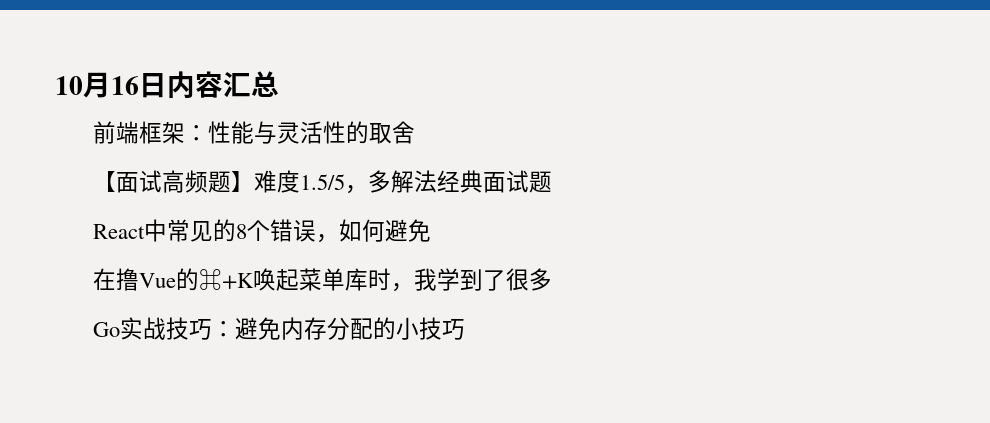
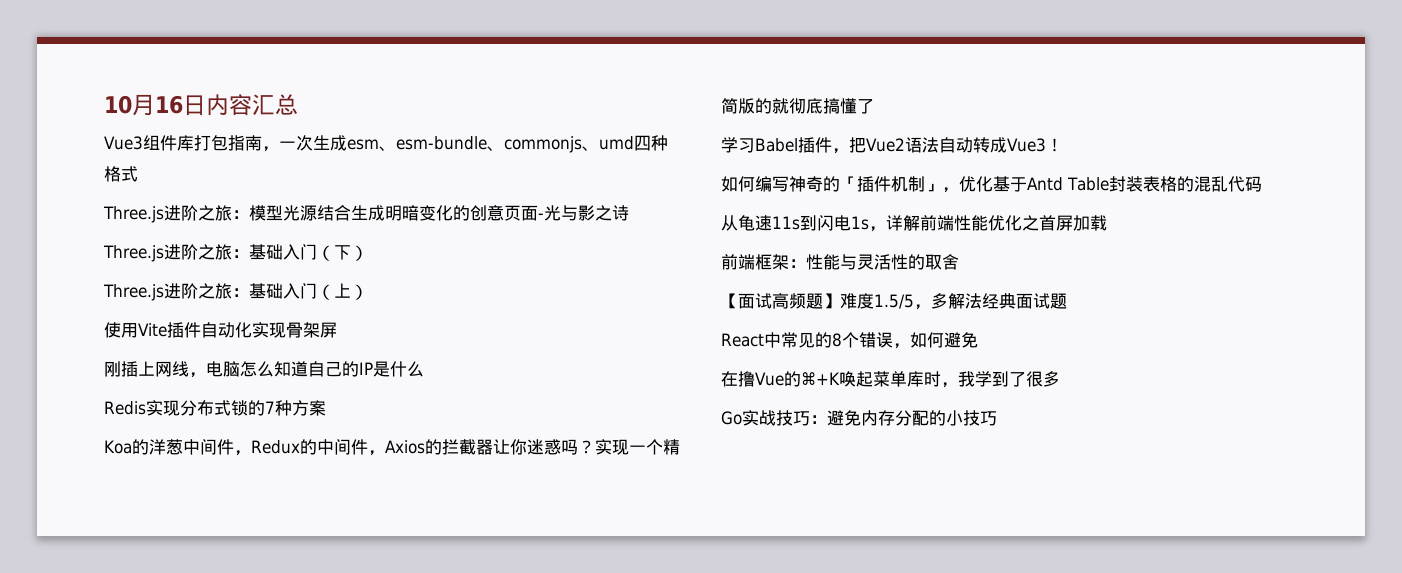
+ Vue3组件库打包指南，一次生成esm、esm-bundle、commonjs、umd四种格式
+ Three.js进阶之旅：模型光源结合生成明暗变化的创意页面-光与影之诗
+ Three.js进阶之旅：基础入门（下）
+ Three.js进阶之旅：基础入门（上）
+ 使用Vite插件自动化实现骨架屏
+ 刚插上网线，电脑怎么知道自己的IP是什么
+ Redis实现分布式锁的7种方案
+ Koa的洋葱中间件，Redux的中间件，Axios的拦截器让你迷惑吗？实现一个精简版的就彻底搞懂了
+ 学习Babel插件，把Vue2语法自动转成Vue3！
+ 如何编写神奇的「插件机制」，优化基于Antd Table封装表格的混乱代码
+ 从龟速11s到闪电1s，详解前端性能优化之首屏加载

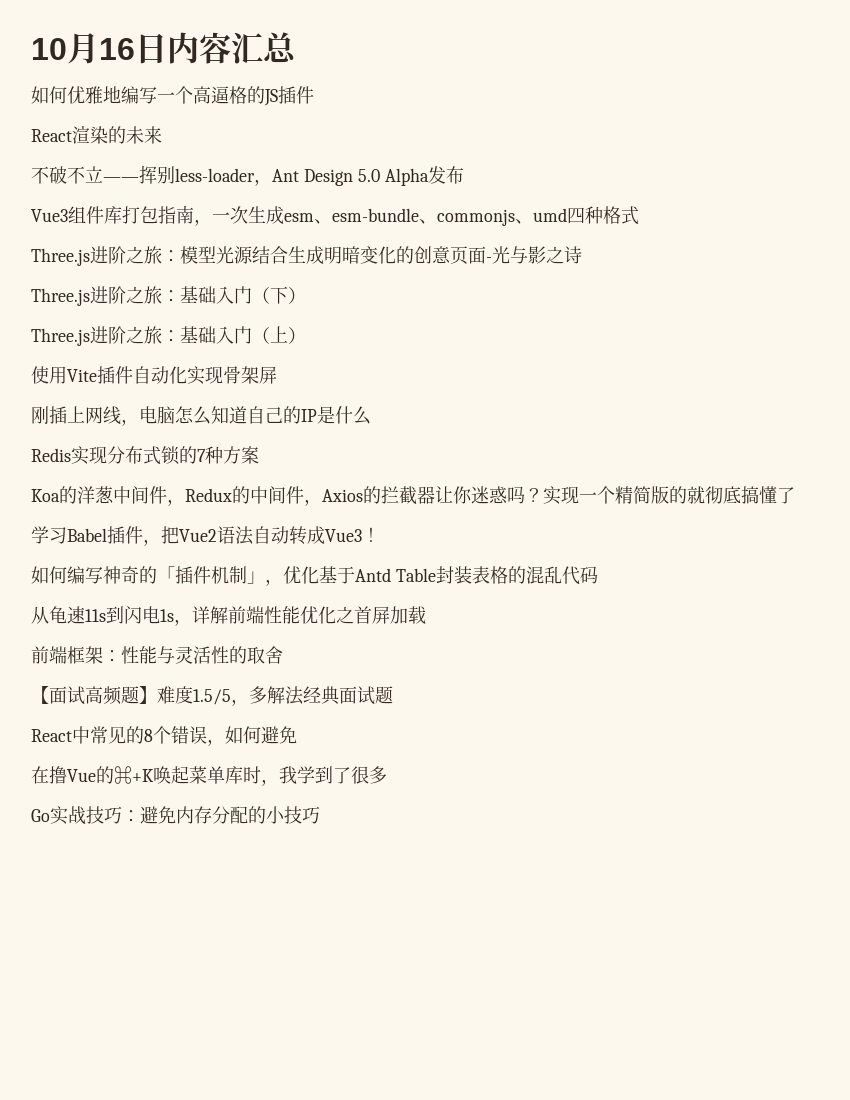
+ 如何优雅地编写一个高逼格的JS插件
+ React渲染的未来
+ 不破不立——挥别less-loader，Ant Design 5.0 Alpha发布

